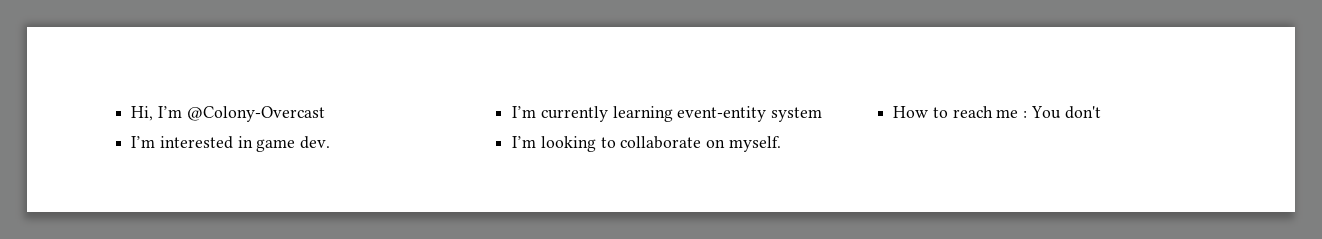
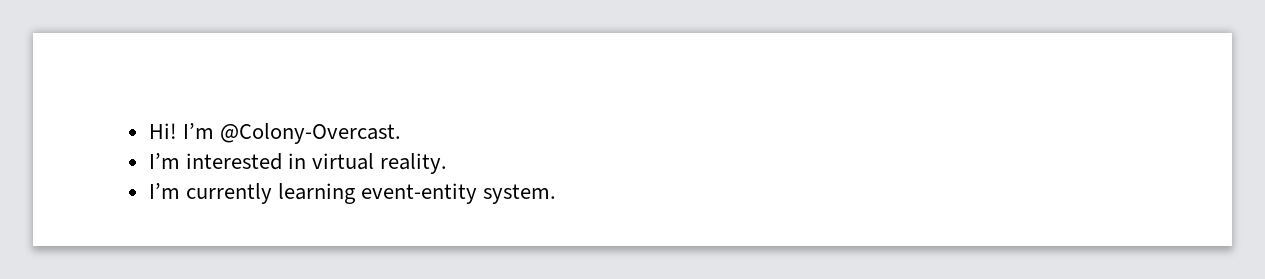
- Hi, I’m @Colony-Overcast
+ Hi! I’m @Colony-Overcast.
- I’m interested in game dev.
+ I’m interested in virtual reality.
- I’m currently learning event-entity system
- I’m looking to collaborate on myself.
- How to reach me : You don't
+ I’m currently learning event-entity system.

